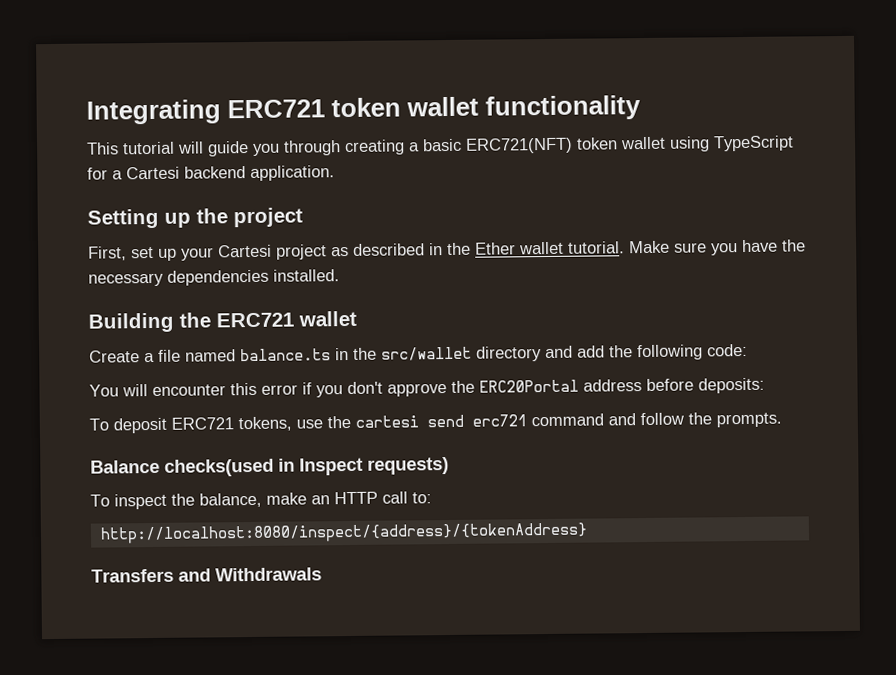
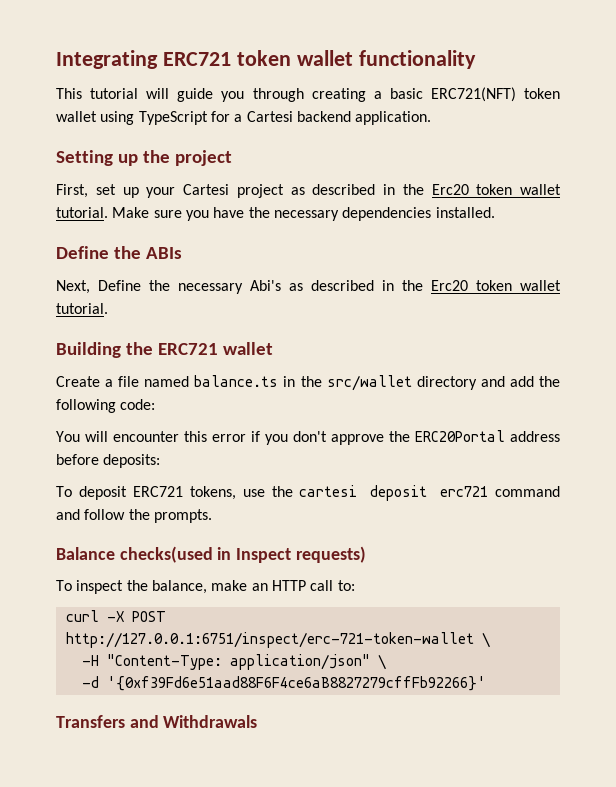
- First, set up your Cartesi project as described in the Ether wallet tutorial.
+ First, set up your Cartesi project as described in the Erc20 token wallet tutorial.
+ Define the ABIs
+ Next, Define the necessary Abi's as described in the Erc20 token wallet tutorial.
- To deposit ERC721 tokens, use the cartesi send erc721 command and follow the prompts.
+ To deposit ERC721 tokens, use the cartesi deposit erc721 command and follow the prompts.
- http://localhost:8080/inspect/{address}/{tokenAddress}
+ curl -X POST http://127.0.0.1:6751/inspect/erc-721-token-wallet \
+ -H "Content-Type: application/json" \
+ -d '{0xf39Fd6e51aad88F6F4ce6aB8827279cffFb92266}'

